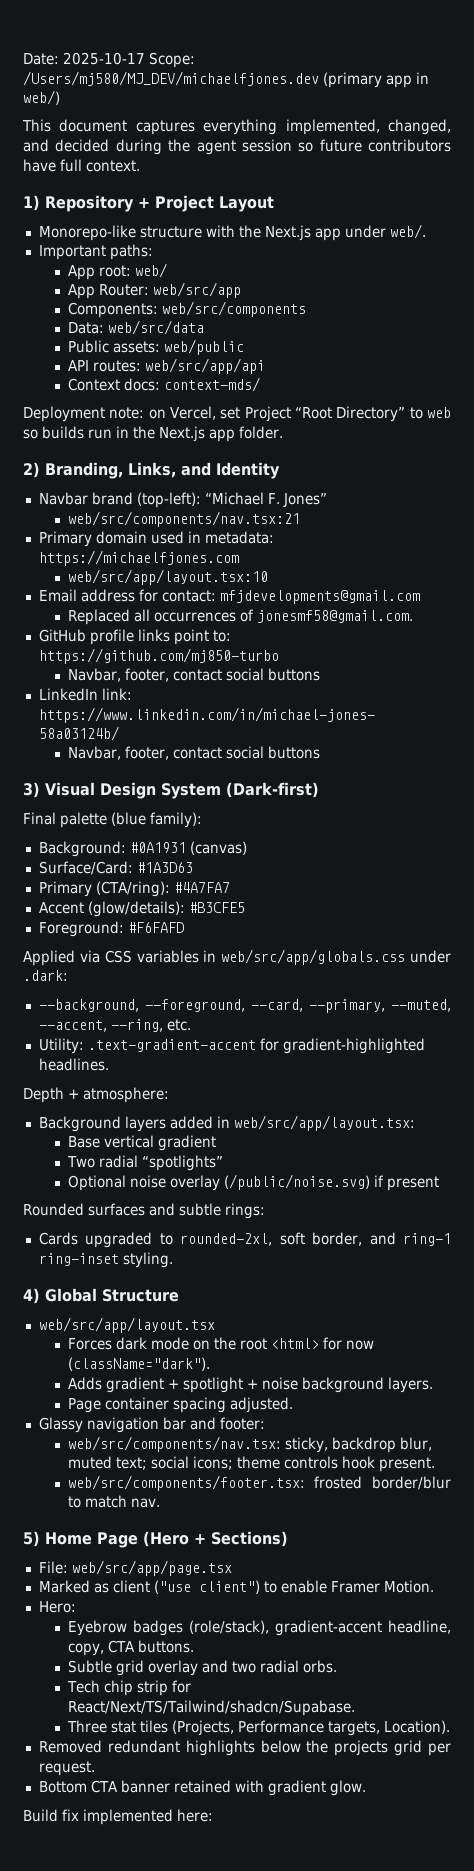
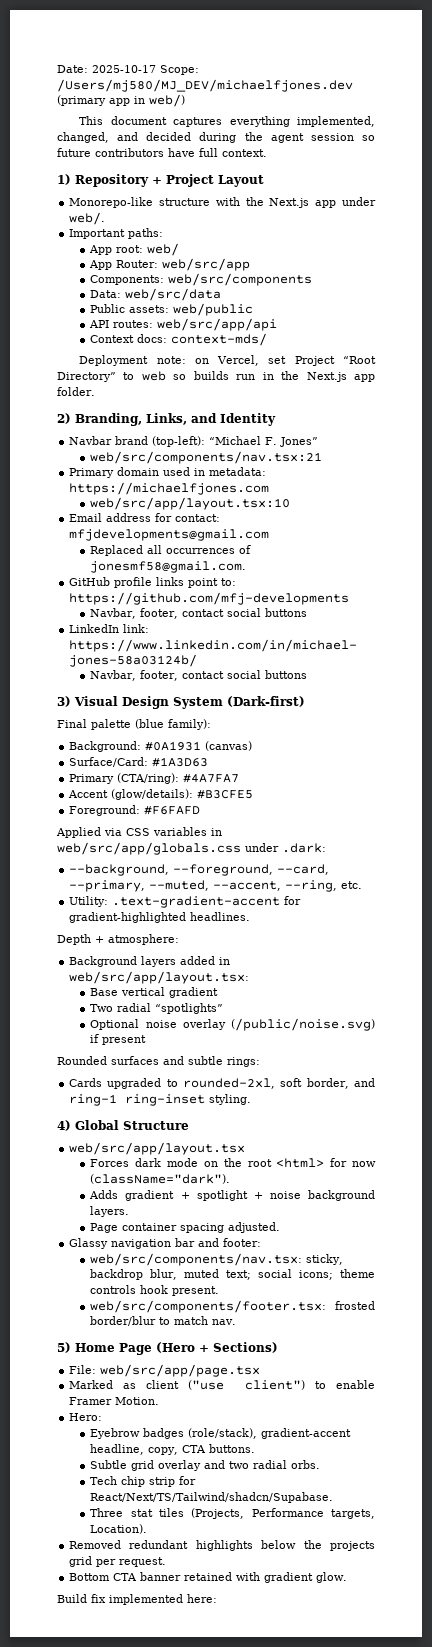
- GitHub profile links point to: https://github.com/mj850-turbo
+ GitHub profile links point to: https://github.com/mfj-developments

